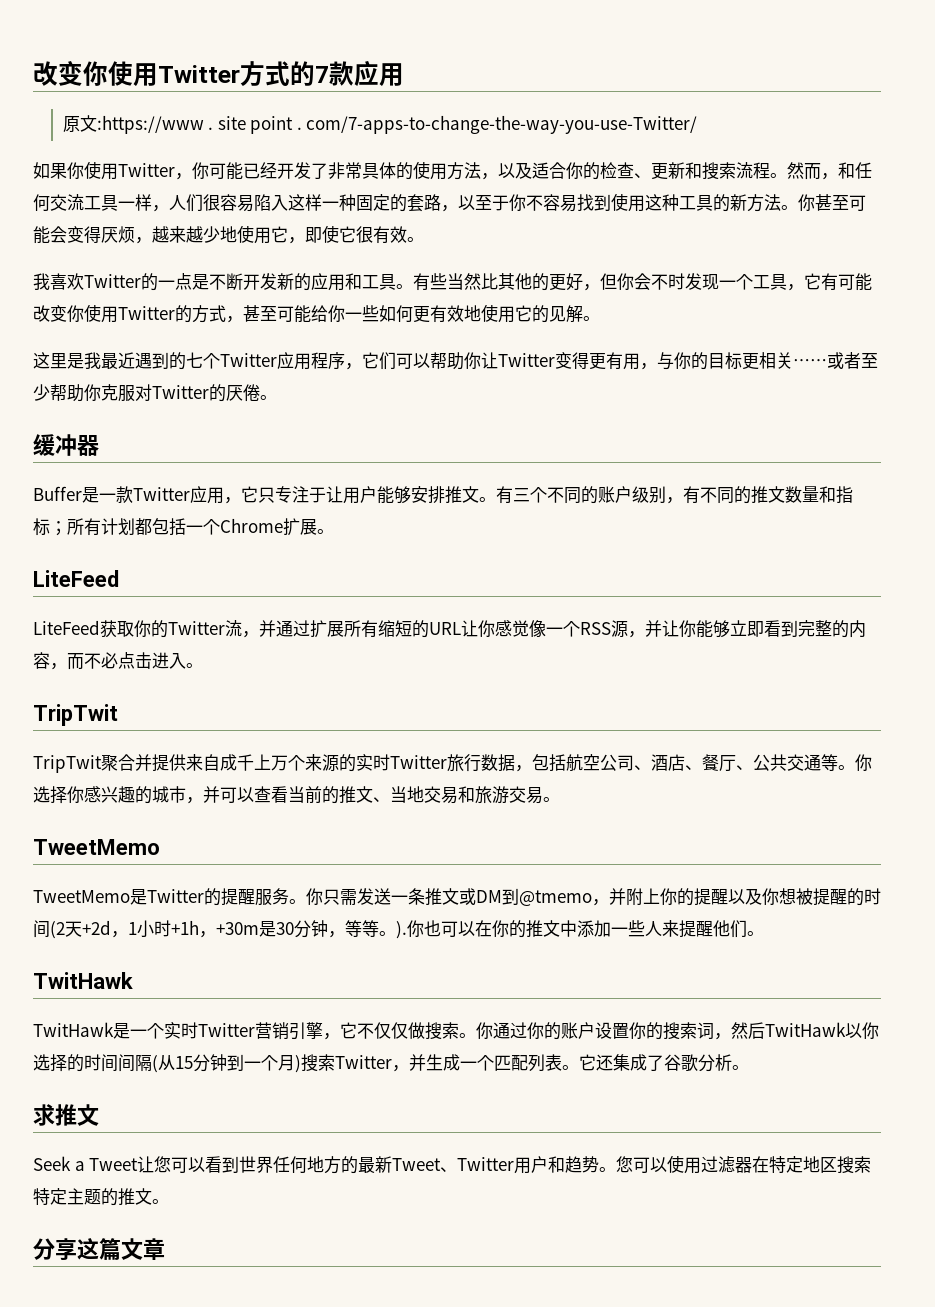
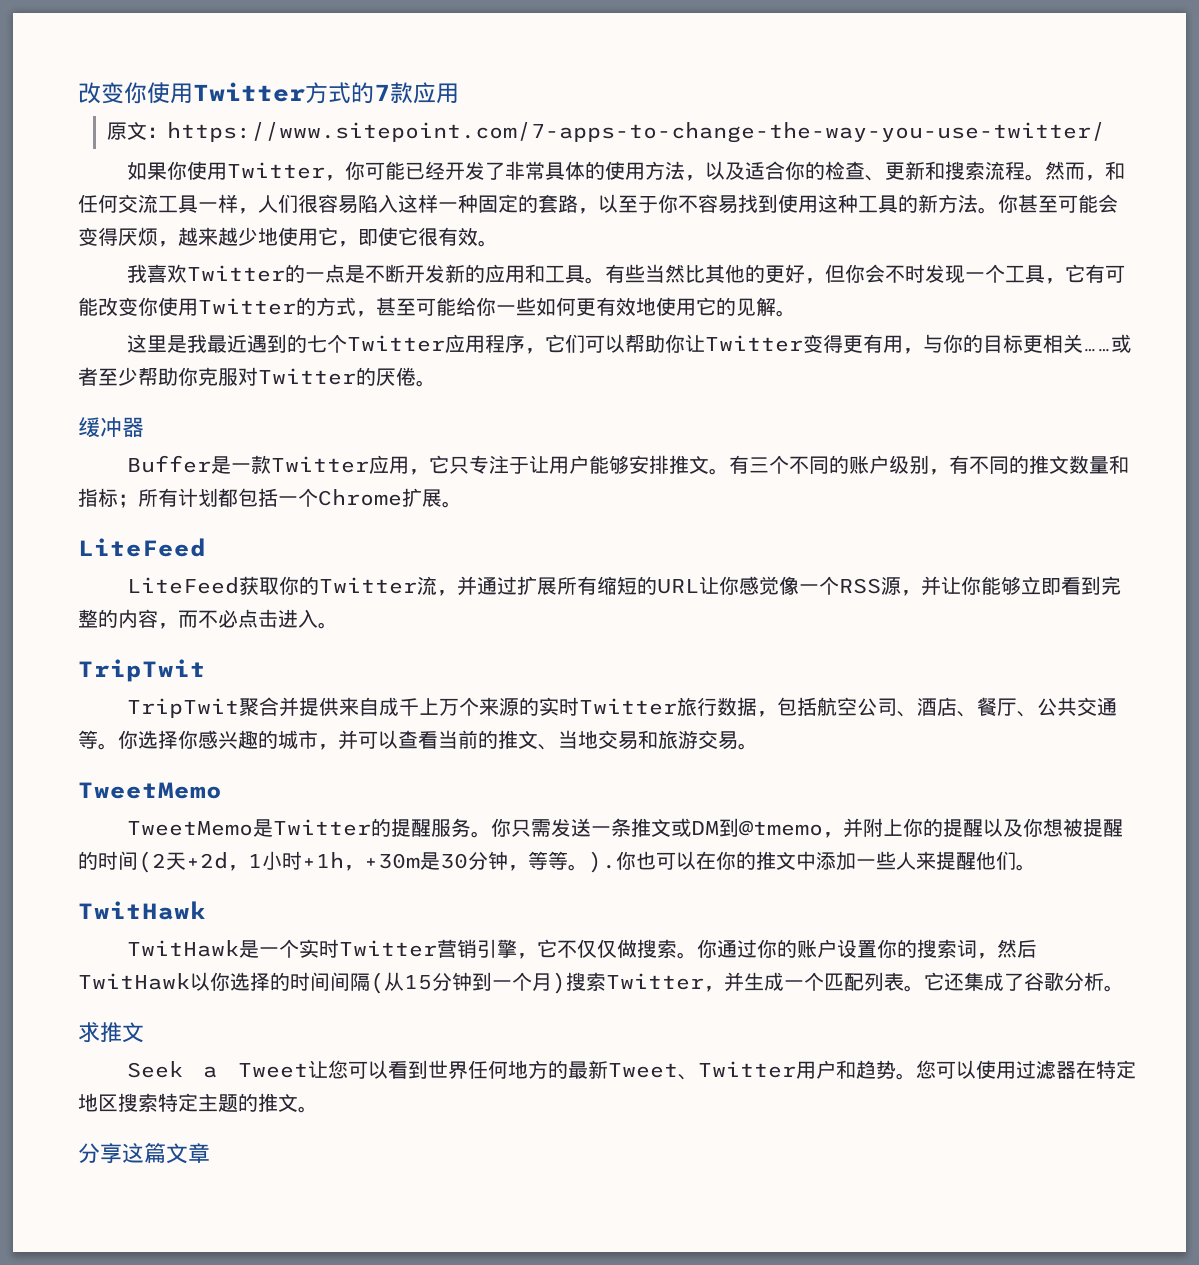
- 原文:https://www . site point . com/7-apps-to-change-the-way-you-use-Twitter/
+ 原文：https://www.sitepoint.com/7-apps-to-change-the-way-you-use-twitter/

